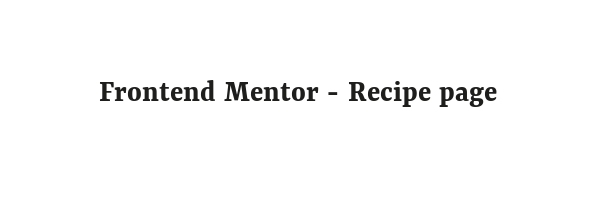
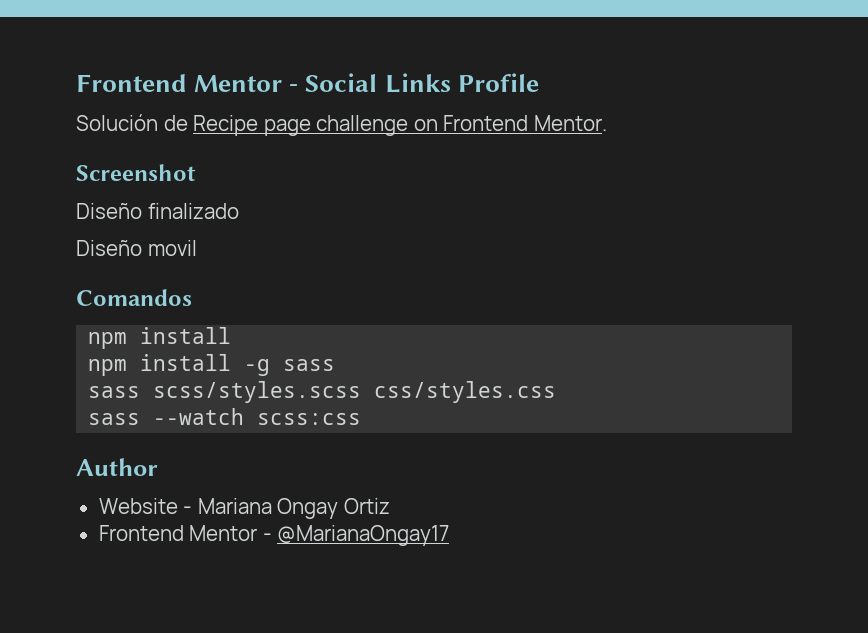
- Frontend Mentor - Recipe page
+ Frontend Mentor - Social Links Profile
+ Solución de Recipe page challenge on Frontend Mentor.
+ Screenshot
+ Diseño finalizado
+ Diseño movil
+ Comandos
+ npm install
+ npm install -g sass
+ sass scss/styles.scss css/styles.css
+ sass --watch scss:css
+ Author
+ Website - Mariana Ongay Ortiz
+ Frontend Mentor - @MarianaOngay17

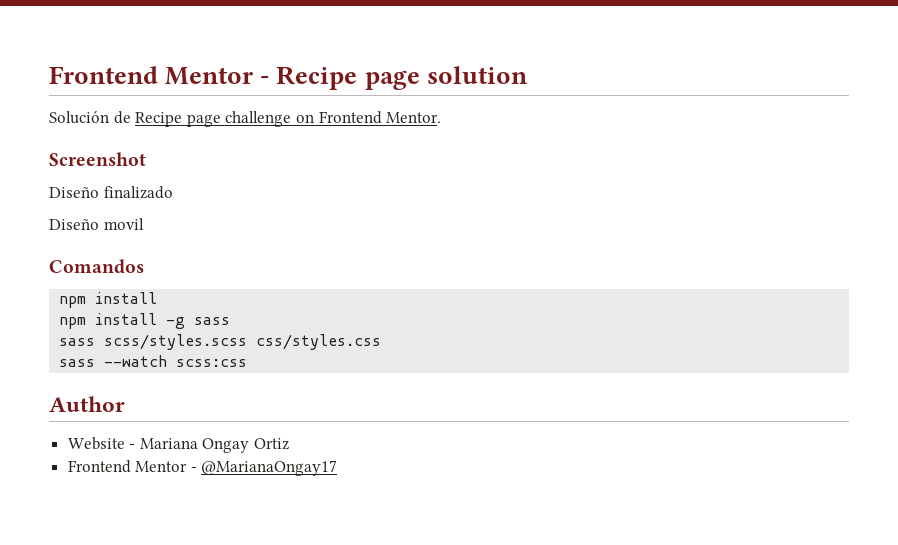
- Frontend Mentor - Social Links Profile
+ Frontend Mentor - Recipe page solution

